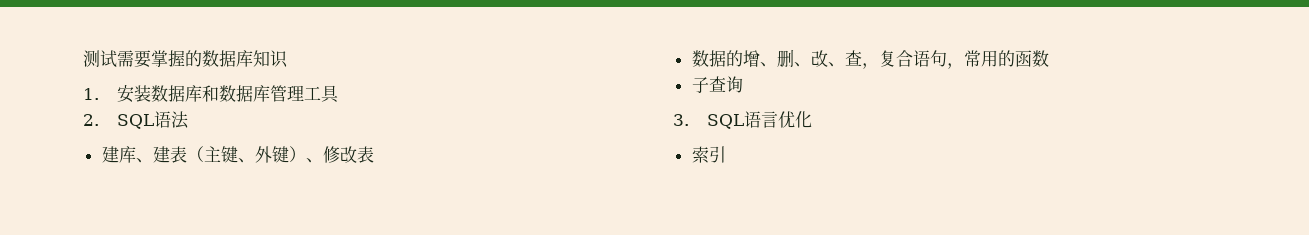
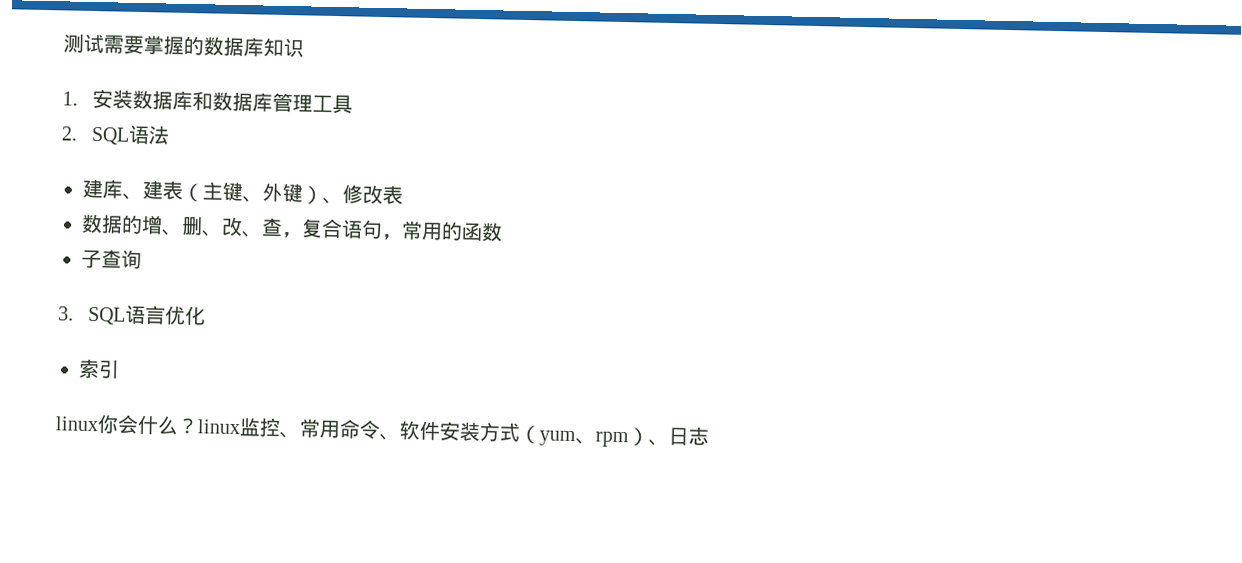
+ linux你会什么？linux监控、常用命令、软件安装方式（yum、rpm）、日志

